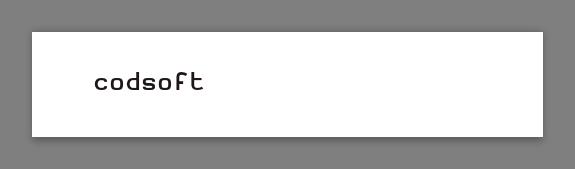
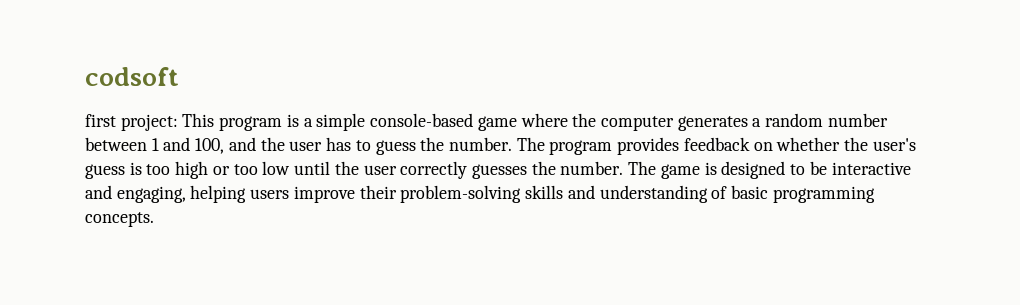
+ first project: This program is a simple console-based game where the computer generates a random number between 1 and 100, and the user has to guess the number. The program provides feedback on whether the user's guess is too high or too low until the user correctly guesses the number. The game is designed to be interactive and engaging, helping users improve their problem-solving skills and understanding of basic programming concepts.

